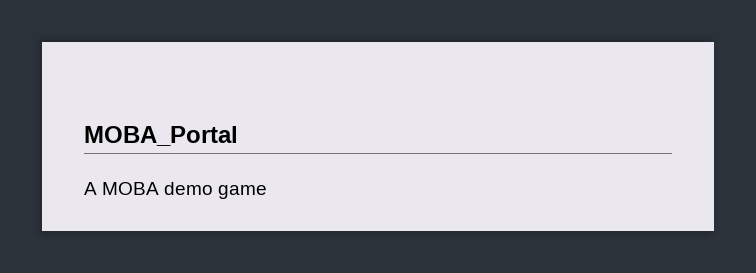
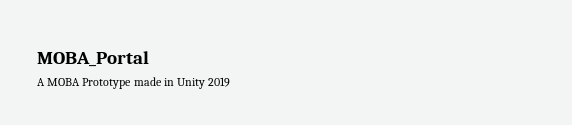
- A MOBA demo game
+ A MOBA Prototype made in Unity 2019

